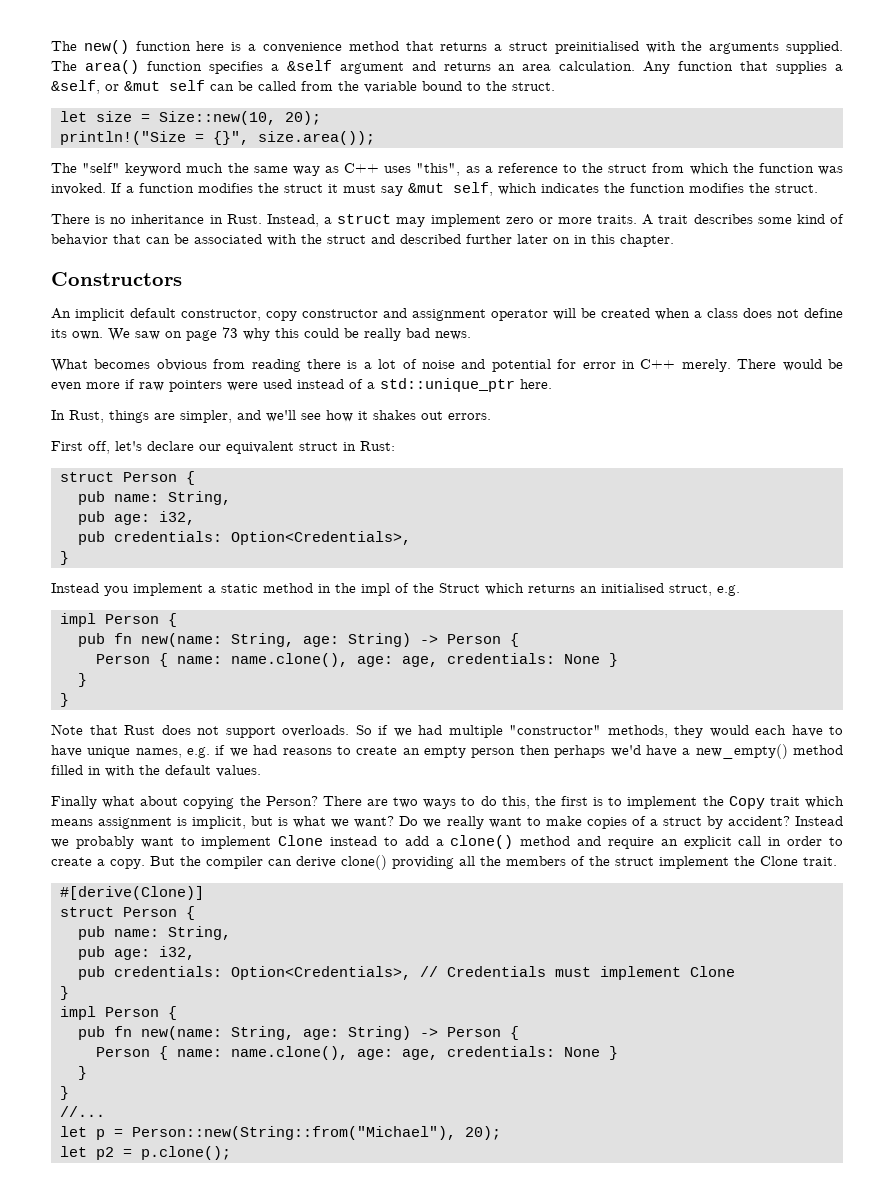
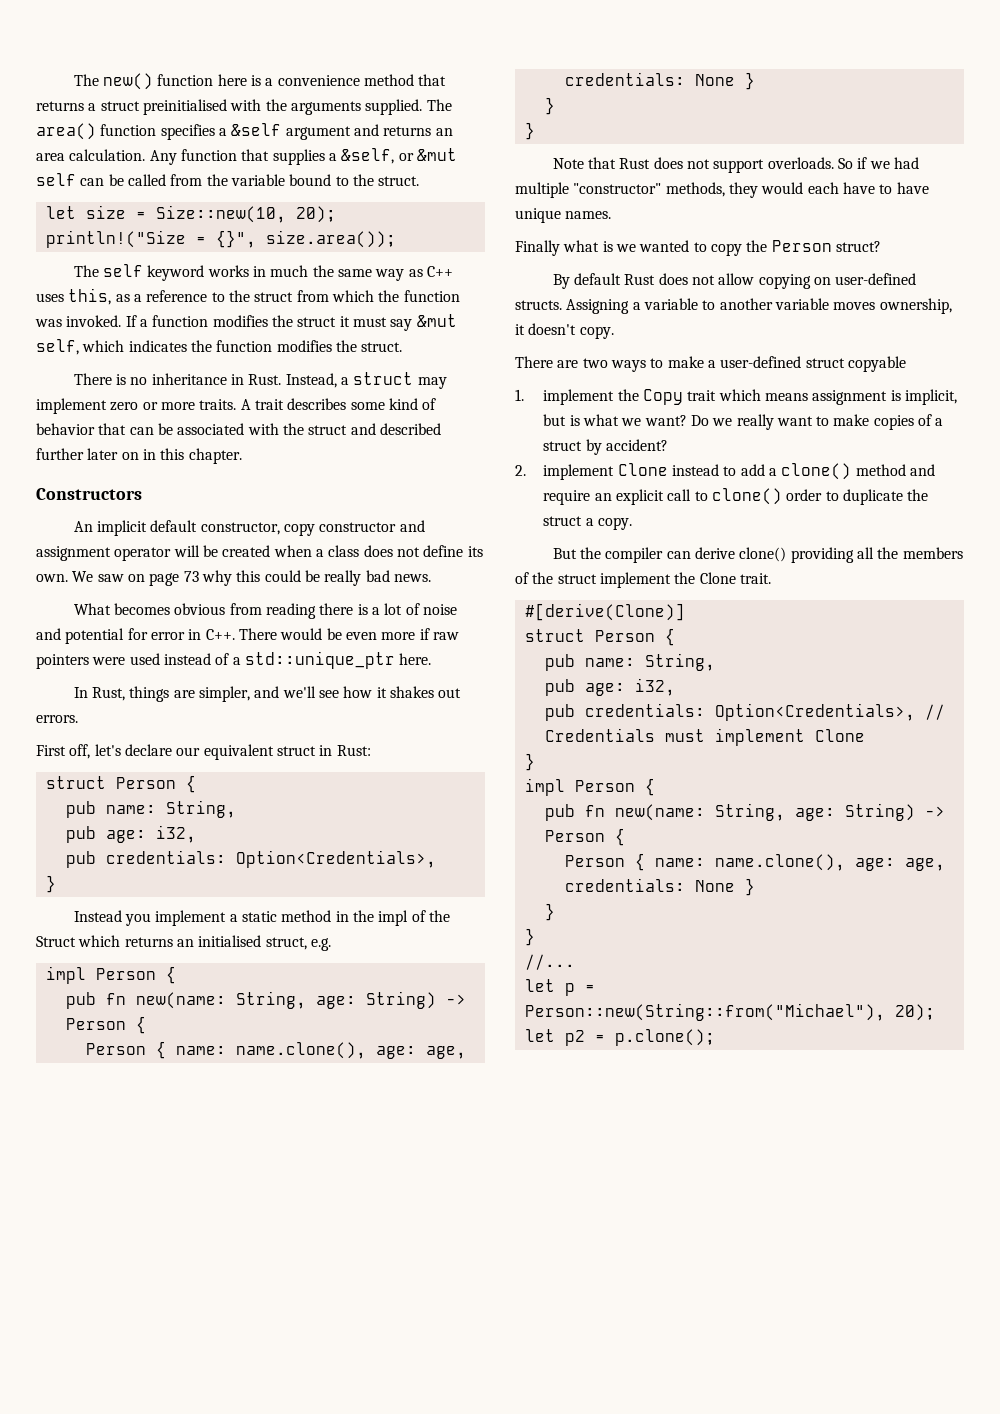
- The "self" keyword much the same way as C++ uses "this", as a reference to the struct from which the function was invoked.
+ The self keyword works in much the same way as C++ uses this, as a reference to the struct from which the function was invoked.
- What becomes obvious from reading there is a lot of noise and potential for error in C++ merely. There would be even more if raw pointers were used instead of a std::unique_ptr here.
+ What becomes obvious from reading there is a lot of noise and potential for error in C++. There would be even more if raw pointers were used instead of a std::unique_ptr here.
- So if we had multiple "constructor" methods, they would each have to have unique names, e.g. if we had reasons to create an empty person then perhaps we'd have a new_empty() method filled in with the default values.
- Finally what about copying the Person? There are two ways to do this, the first is to implement the Copy trait which means assignment is implicit, but is what we want?
+ So if we had multiple "constructor" methods, they would each have to have unique names.
+ Finally what is we wanted to copy the Person struct?
+ By default Rust does not allow copying on user-defined structs. Assigning a variable to another variable moves ownership, it doesn't copy.
+ There are two ways to make a user-defined struct copyable
+ 1. implement the Copy trait which means assignment is implicit, but is what we want?
- Do we really want to make copies of a struct by accident? Instead we probably want to implement Clone instead to add a clone() method and require an explicit call in order to create a copy. But the compiler can derive clone() providing all the members of the struct implement the Clone trait.
+ Do we really want to make copies of a struct by accident?
+ 2. implement Clone instead to add a clone() method and require an explicit call to clone() order to duplicate the struct a copy.
+ But the compiler can derive clone() providing all the members of the struct implement the Clone trait.

